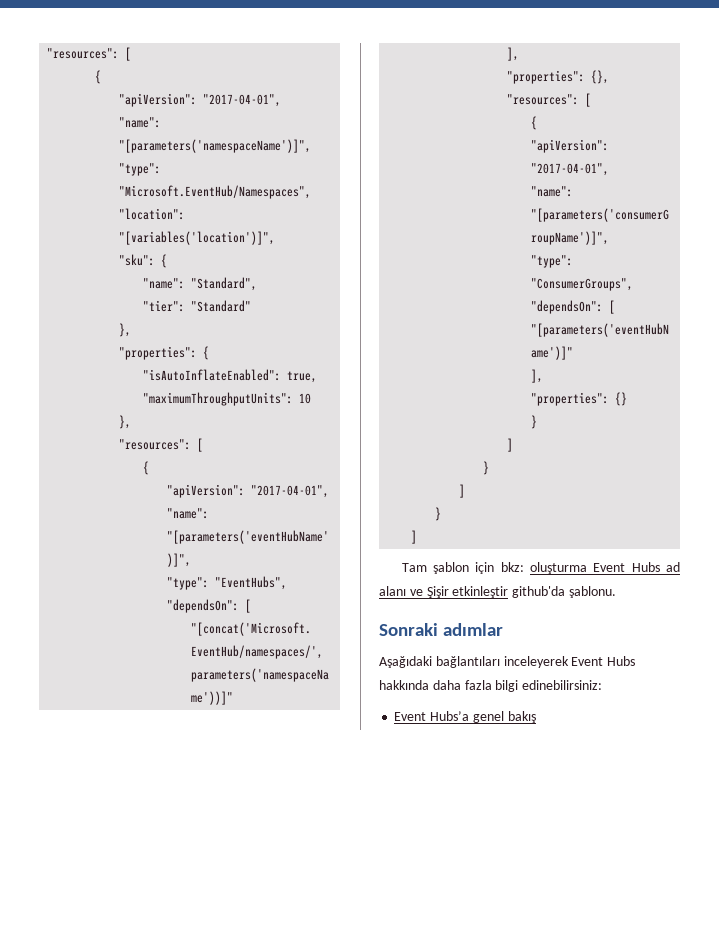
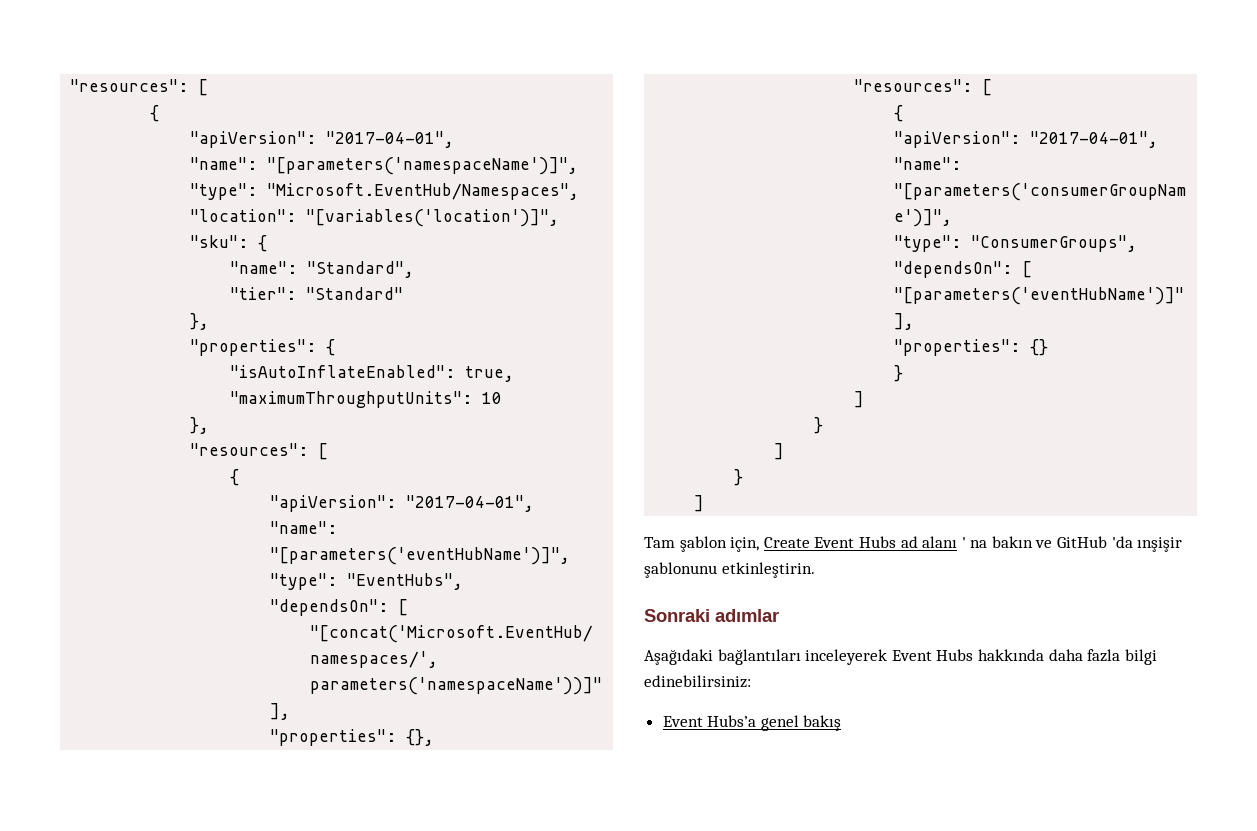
- Tam şablon için bkz: oluşturma Event Hubs ad alanı ve Şişir etkinleştir github'da şablonu.
+ Tam şablon için, Create Event Hubs ad alanı ' na bakın ve GitHub 'da ınşişir şablonunu etkinleştirin.

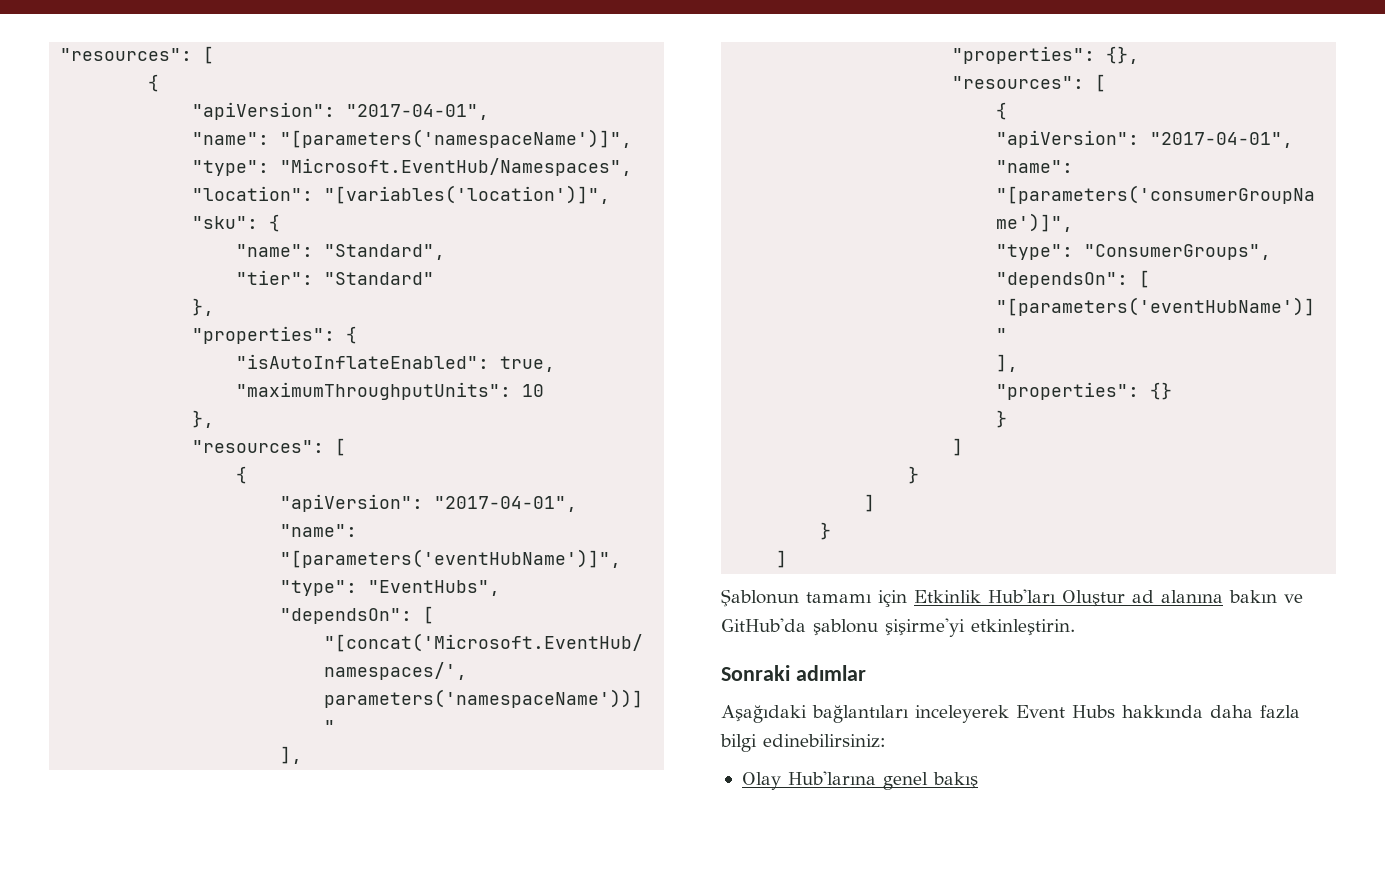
- Tam şablon için, Create Event Hubs ad alanı ' na bakın ve GitHub 'da ınşişir şablonunu etkinleştirin.
+ Şablonun tamamı için Etkinlik Hub'ları Oluştur ad alanına bakın ve GitHub'da şablonu şişirme'yi etkinleştirin.
- Event Hubs’a genel bakış
+ Olay Hub'larına genel bakış

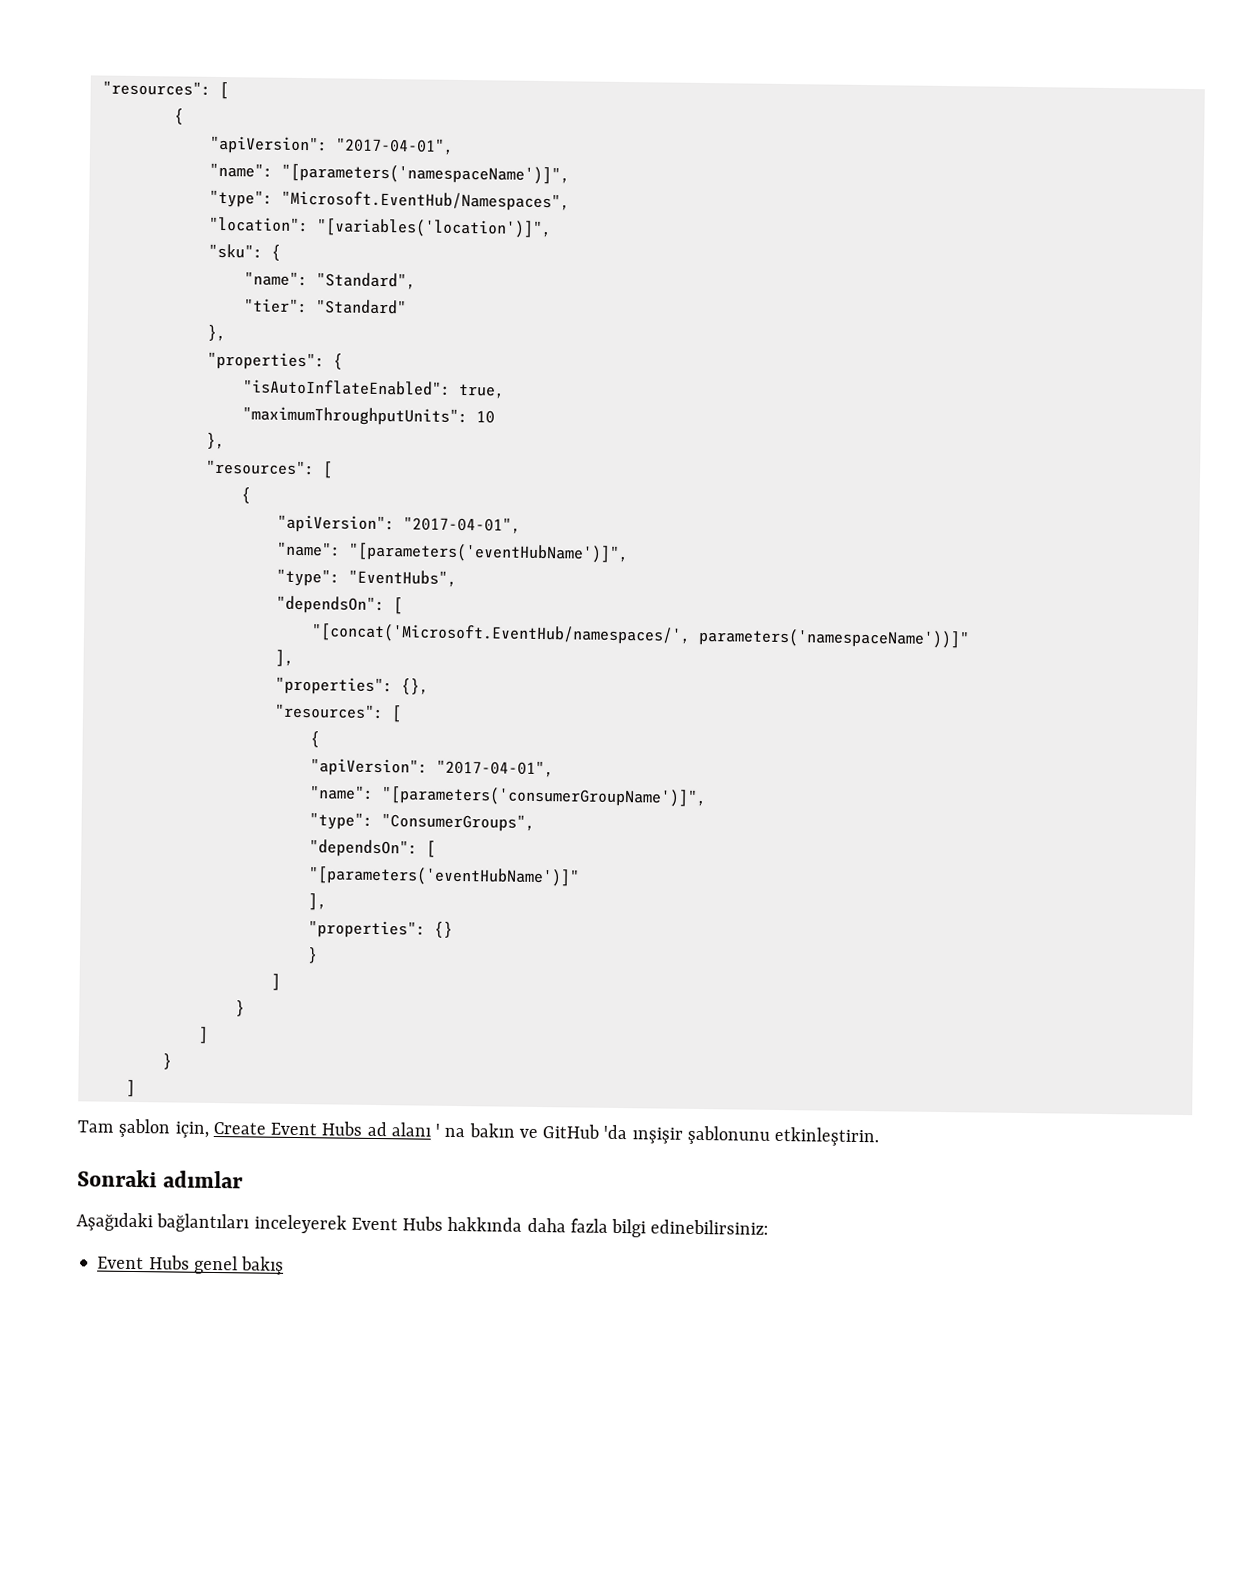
- Şablonun tamamı için Etkinlik Hub'ları Oluştur ad alanına bakın ve GitHub'da şablonu şişirme'yi etkinleştirin.
+ Tam şablon için, Create Event Hubs ad alanı ' na bakın ve GitHub 'da ınşişir şablonunu etkinleştirin.
- Olay Hub'larına genel bakış
+ Event Hubs genel bakış

